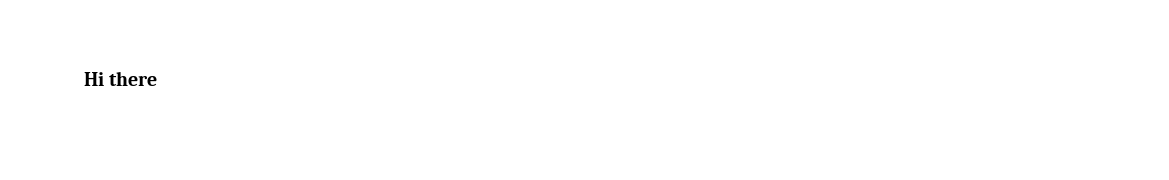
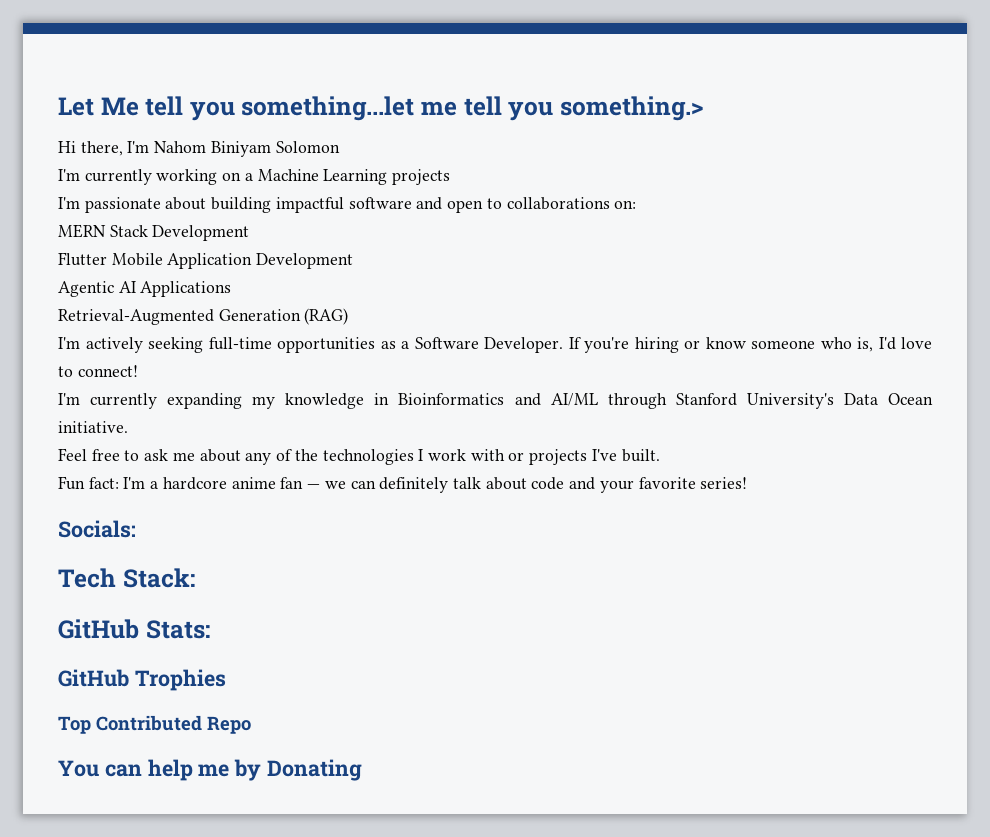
- Hi there
+ Let Me tell you something...let me tell you something.>
+ Hi there, I'm Nahom Biniyam Solomon
+ I'm currently working on a Machine Learning projects
+ I'm passionate about building impactful software and open to collaborations on:
+ MERN Stack Development
+ Flutter Mobile Application Development
+ Agentic AI Applications
+ Retrieval-Augmented Generation (RAG)
+ I'm actively seeking full-time opportunities as a Software Developer. If you're hiring or know someone who is, I'd love to connect!
+ I'm currently expanding my knowledge in Bioinformatics and AI/ML through Stanford University's Data Ocean initiative.
+ Feel free to ask me about any of the technologies I work with or projects I've built.
+ Fun fact: I'm a hardcore anime fan — we can definitely talk about code and your favorite series!
+ Socials:
+ Tech Stack:
+ GitHub Stats:
+ GitHub Trophies
+ Top Contributed Repo
+ You can help me by Donating

